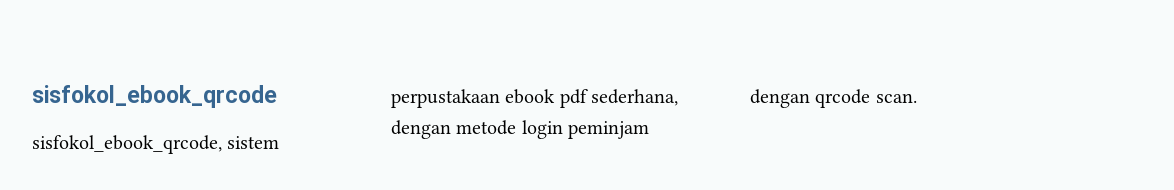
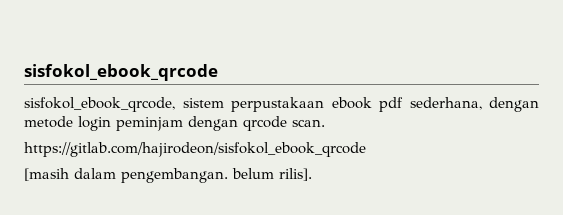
+ https://gitlab.com/hajirodeon/sisfokol_ebook_qrcode
+ [masih dalam pengembangan. belum rilis].

